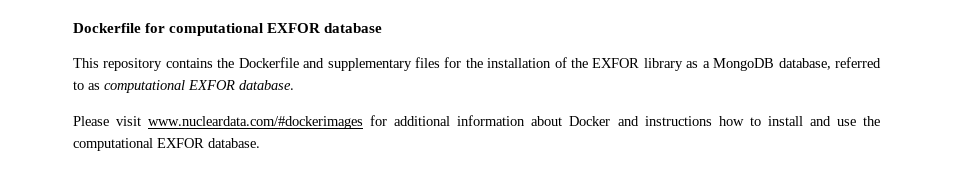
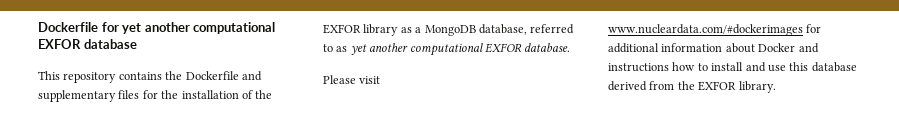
- Dockerfile for computational EXFOR database
+ Dockerfile for yet another computational EXFOR database
- This repository contains the Dockerfile and supplementary files for the installation of the EXFOR library as a MongoDB database, referred to as computational EXFOR database.
+ This repository contains the Dockerfile and supplementary files for the installation of the EXFOR library as a MongoDB database, referred to as yet another computational EXFOR database.
- Please visit www.nucleardata.com/#dockerimages for additional information about Docker and instructions how to install and use the computational EXFOR database.
+ Please visit www.nucleardata.com/#dockerimages for additional information about Docker and instructions how to install and use this database derived from the EXFOR library.

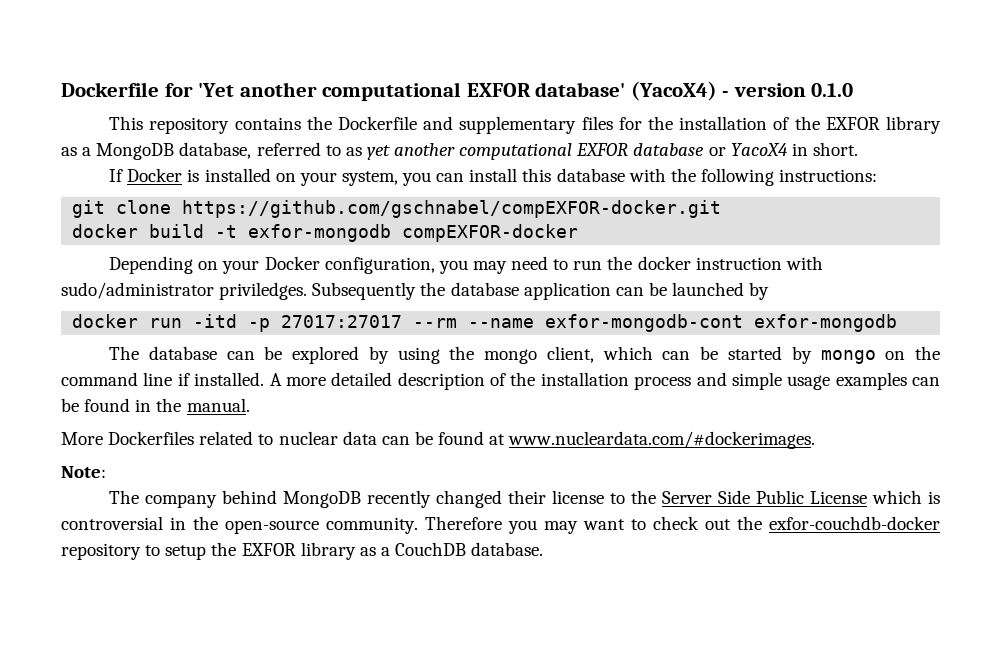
- Dockerfile for yet another computational EXFOR database
+ Dockerfile for 'Yet another computational EXFOR database' (YacoX4) - version 0.1.0
- This repository contains the Dockerfile and supplementary files for the installation of the EXFOR library as a MongoDB database, referred to as yet another computational EXFOR database.
- Please visit www.nucleardata.com/#dockerimages for additional information about Docker and instructions how to install and use this database derived from the EXFOR library.
+ This repository contains the Dockerfile and supplementary files for the installation of the EXFOR library as a MongoDB database, referred to as yet another computational EXFOR database or YacoX4 in short.
+ If Docker is installed on your system, you can install this database with the following instructions:
+ git clone https://github.com/gschnabel/compEXFOR-docker.git
+ docker build -t exfor-mongodb compEXFOR-docker
+ Depending on your Docker configuration, you may need to run the docker instruction with sudo/administrator priviledges. Subsequently the database application can be launched by
+ docker run -itd -p 27017:27017 --rm --name exfor-mongodb-cont exfor-mongodb
+ The database can be explored by using the mongo client, which can be started by mongo on the command line if installed. A more detailed description of the installation process and simple usage examples can be found in the manual.
+ More Dockerfiles related to nuclear data can be found at www.nucleardata.com/#dockerimages.
+ Note:
+ The company behind MongoDB recently changed their license to the Server Side Public License which is controversial in the open-source community. Therefore you may want to check out the exfor-couchdb-docker repository to setup the EXFOR library as a CouchDB database.

